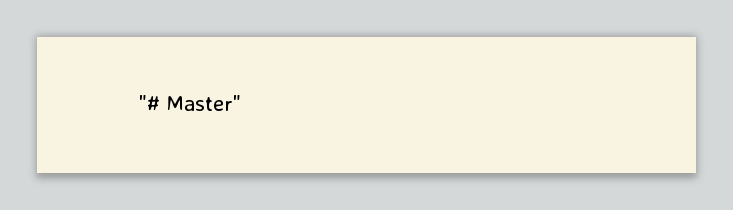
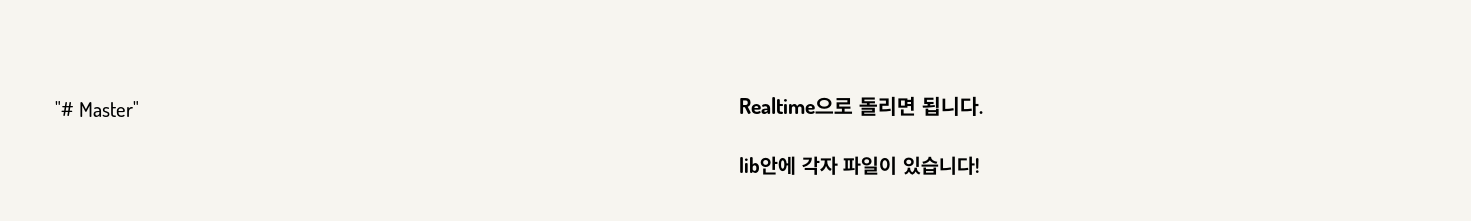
+ Realtime으로 돌리면 됩니다.
+ lib안에 각자 파일이 있습니다!

